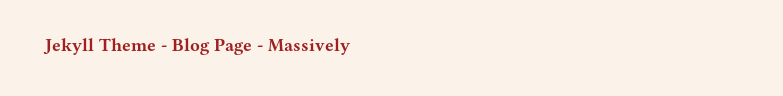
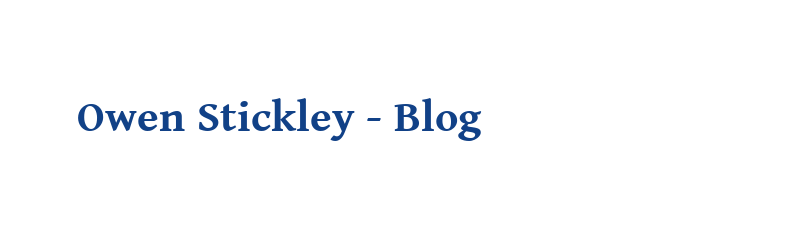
- Jekyll Theme - Blog Page - Massively
+ Owen Stickley - Blog

